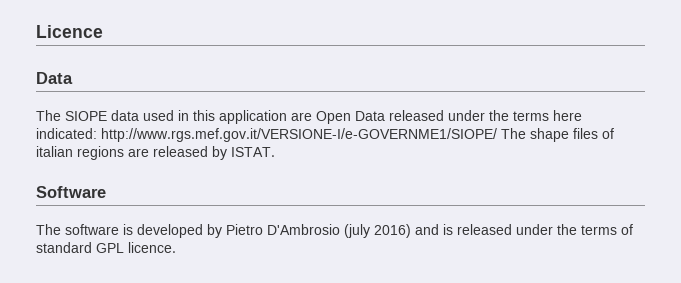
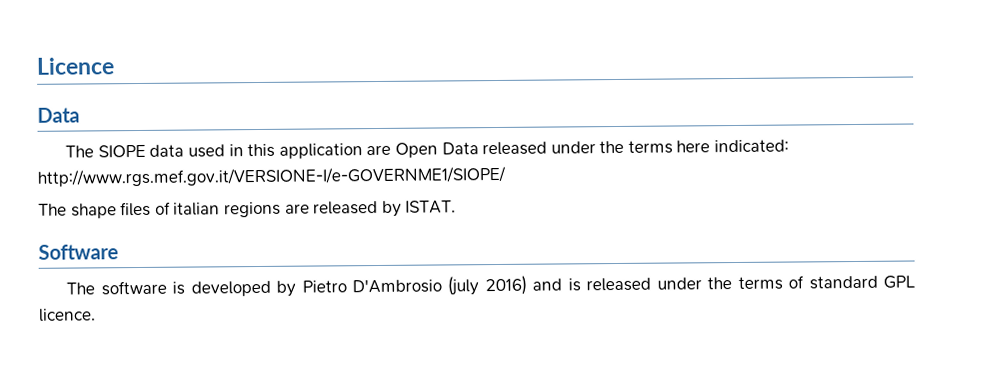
- The SIOPE data used in this application are Open Data released under the terms here indicated: http://www.rgs.mef.gov.it/VERSIONE-I/e-GOVERNME1/SIOPE/ The shape files of italian regions are released by ISTAT.
+ The SIOPE data used in this application are Open Data released under the terms here indicated: http://www.rgs.mef.gov.it/VERSIONE-I/e-GOVERNME1/SIOPE/
+ The shape files of italian regions are released by ISTAT.

